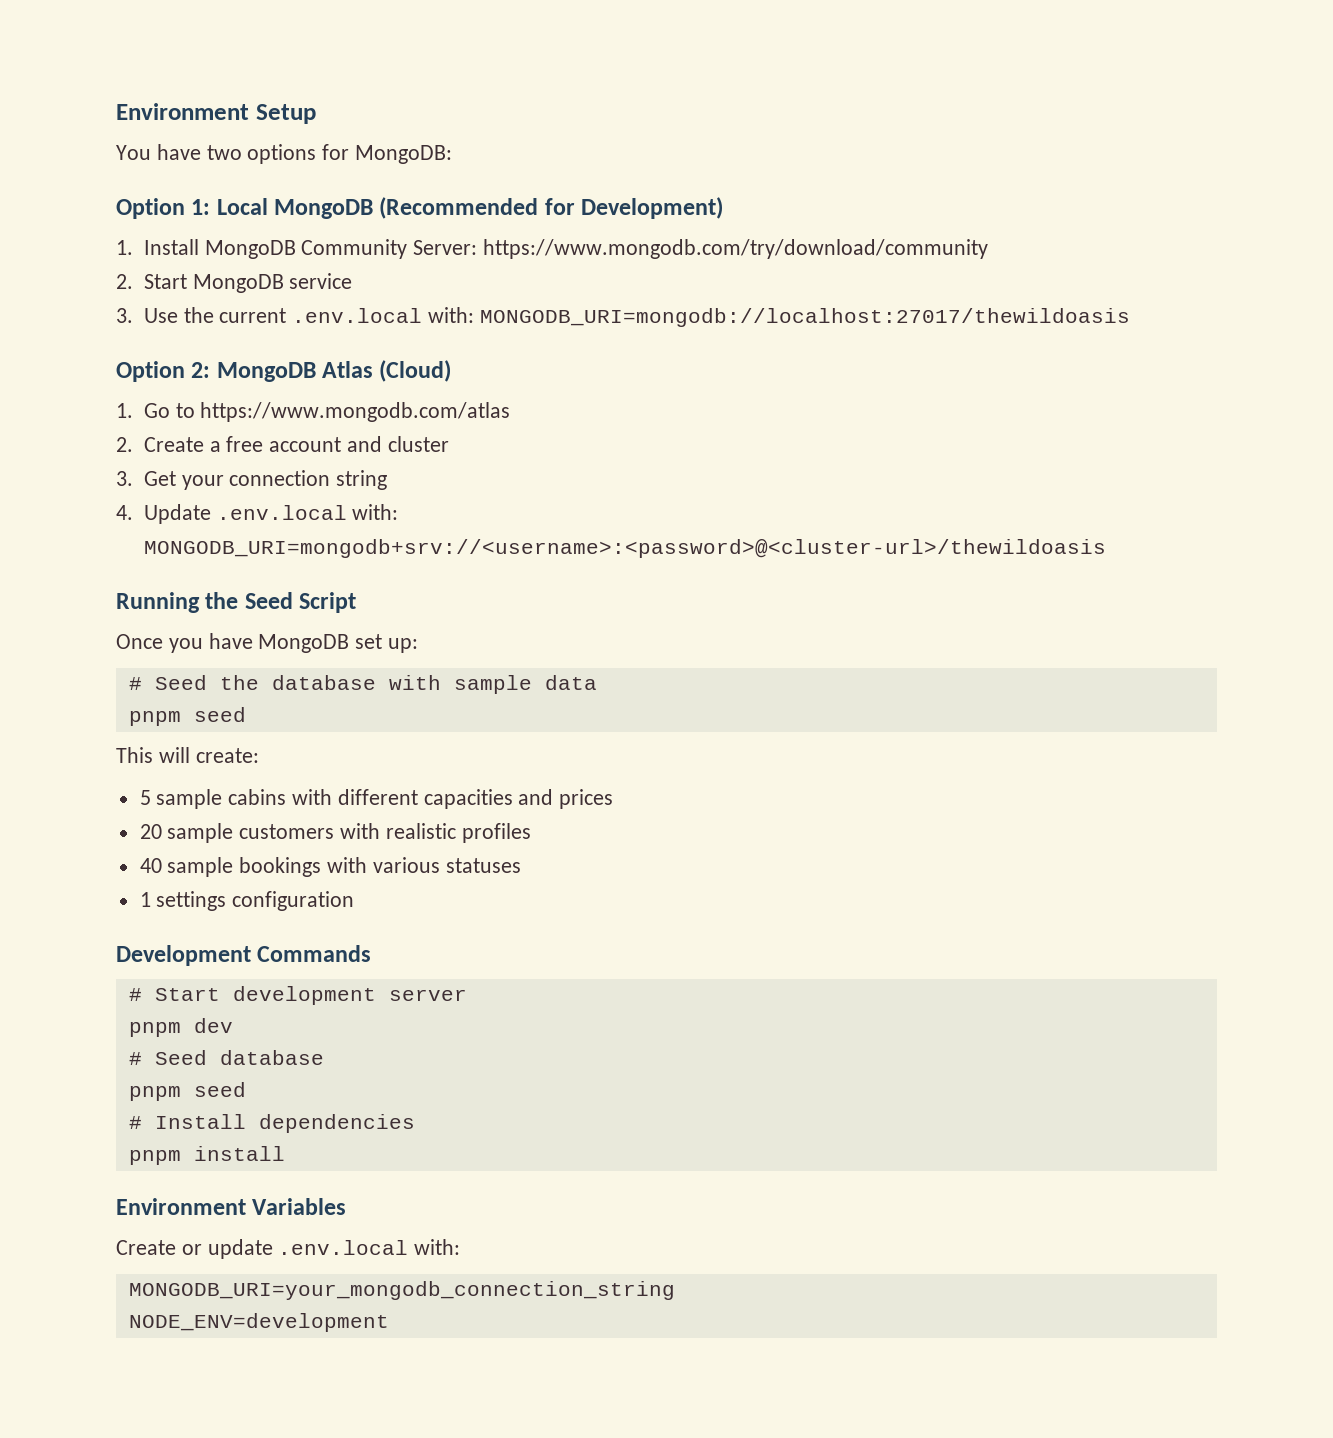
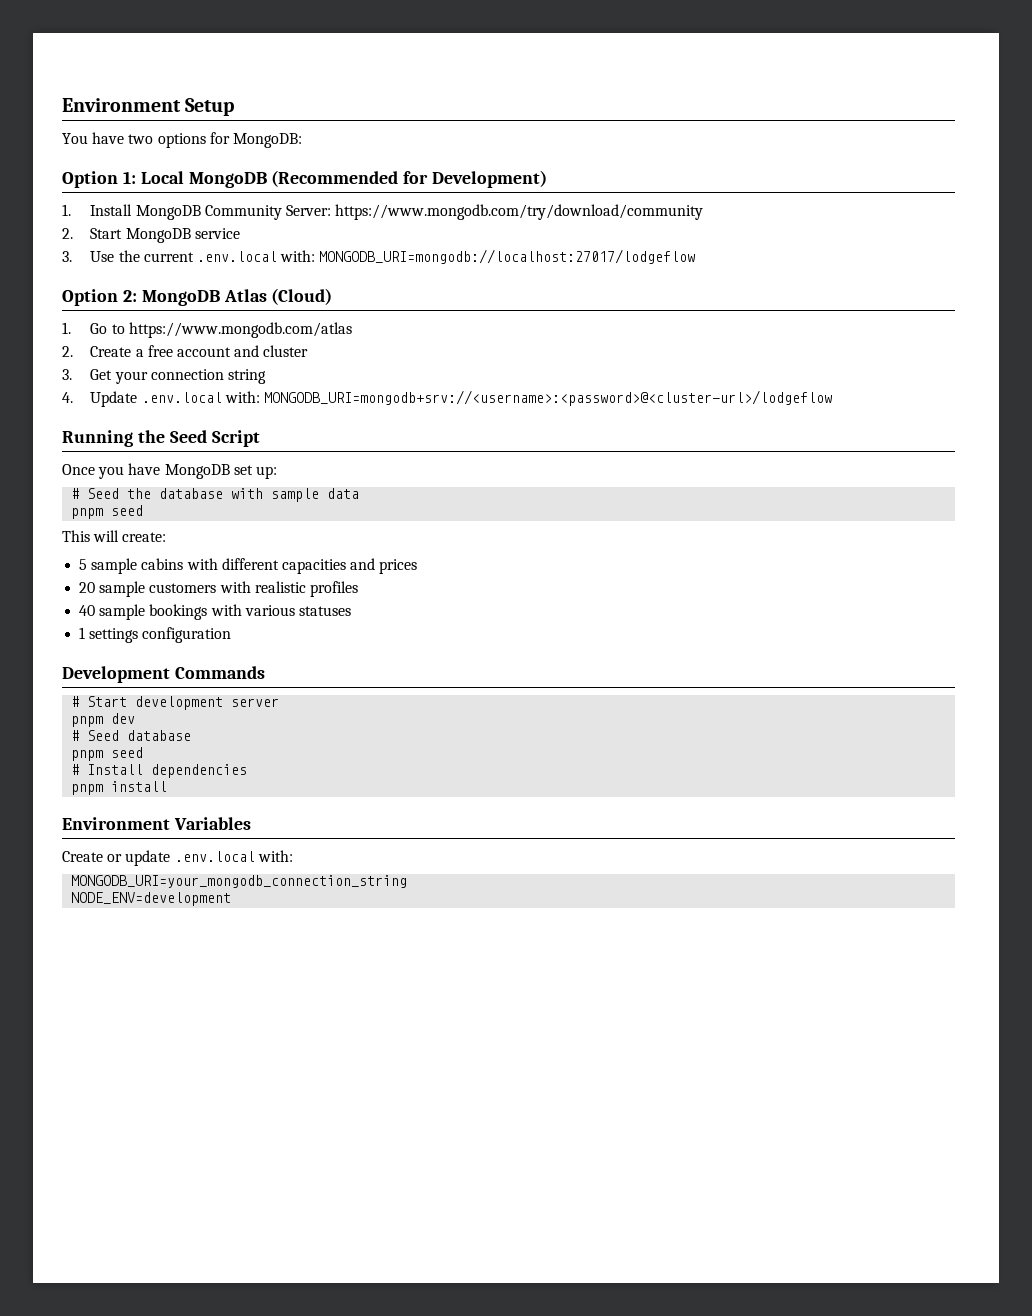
- 3. Use the current .env.local with: MONGODB_URI=mongodb://localhost:27017/thewildoasis
+ 3. Use the current .env.local with: MONGODB_URI=mongodb://localhost:27017/lodgeflow
- 4. Update .env.local with: MONGODB_URI=mongodb+srv://<username>:<password>@<cluster-url>/thewildoasis
+ 4. Update .env.local with: MONGODB_URI=mongodb+srv://<username>:<password>@<cluster-url>/lodgeflow

